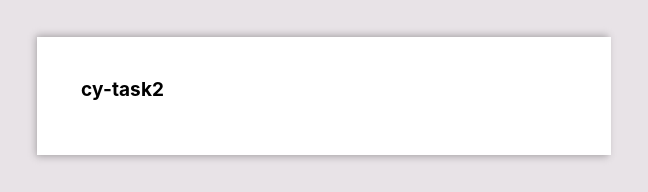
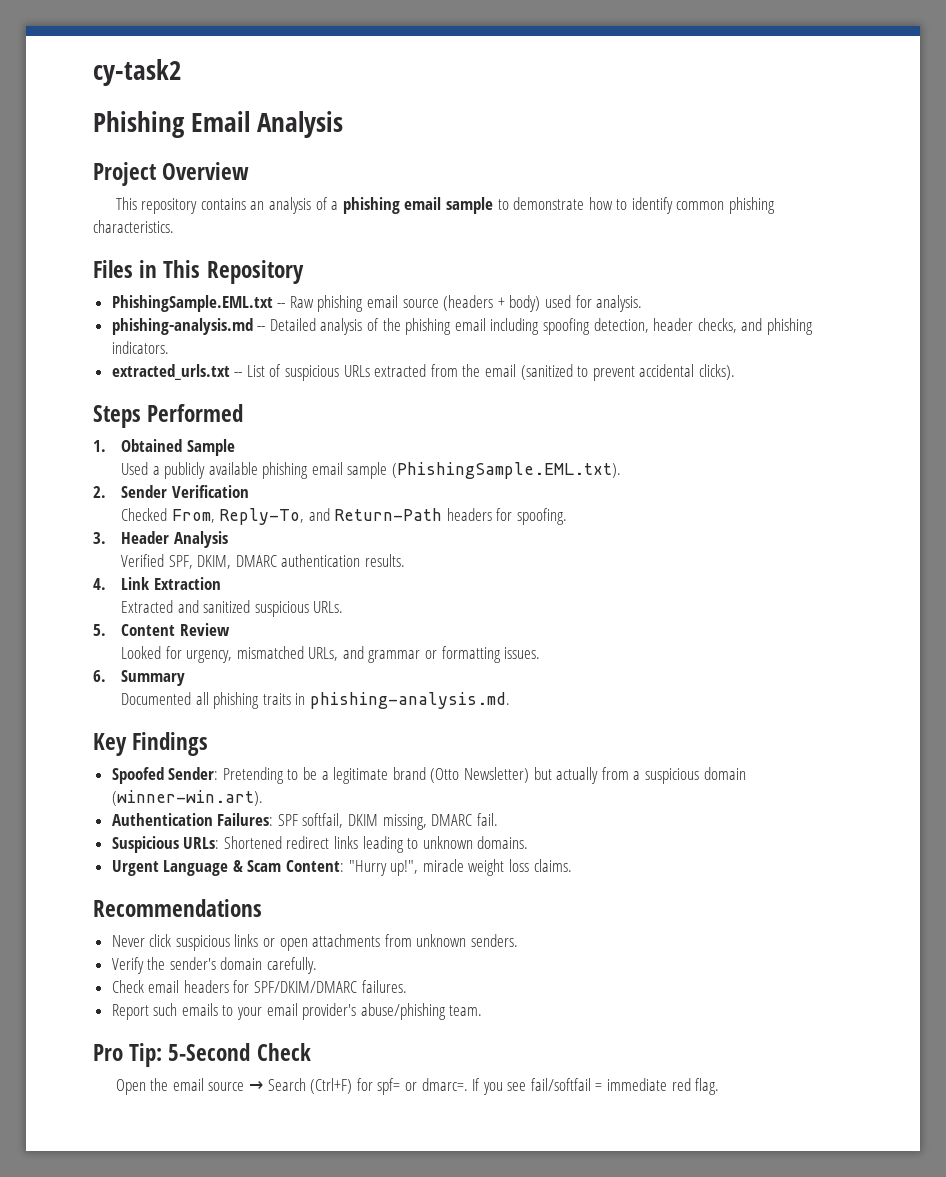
+ Phishing Email Analysis
+ Project Overview
+ This repository contains an analysis of a phishing email sample to demonstrate how to identify common phishing characteristics.
+ Files in This Repository
+ PhishingSample.EML.txt -- Raw phishing email source (headers + body) used for analysis.
+ phishing-analysis.md -- Detailed analysis of the phishing email including spoofing detection, header checks, and phishing indicators.
+ extracted_urls.txt -- List of suspicious URLs extracted from the email (sanitized to prevent accidental clicks).
+ Steps Performed
+ 1. Obtained Sample
+ Used a publicly available phishing email sample (PhishingSample.EML.txt).
+ 2. Sender Verification
+ Checked From, Reply-To, and Return-Path headers for spoofing.
+ 3. Header Analysis
+ Verified SPF, DKIM, DMARC authentication results.
+ 4. Link Extraction
+ Extracted and sanitized suspicious URLs.
+ 5. Content Review
+ Looked for urgency, mismatched URLs, and grammar or formatting issues.
+ 6. Summary
+ Documented all phishing traits in phishing-analysis.md.
+ Key Findings
+ Spoofed Sender: Pretending to be a legitimate brand (Otto Newsletter) but actually from a suspicious domain (winner-win.art).
+ Authentication Failures: SPF softfail, DKIM missing, DMARC fail.
+ Suspicious URLs: Shortened redirect links leading to unknown domains.
+ Urgent Language & Scam Content: "Hurry up!", miracle weight loss claims.
+ Recommendations
+ Never click suspicious links or open attachments from unknown senders.
+ Verify the sender's domain carefully.
+ Check email headers for SPF/DKIM/DMARC failures.
+ Report such emails to your email provider's abuse/phishing team.
+ Pro Tip: 5-Second Check
+ Open the email source → Search (Ctrl+F) for spf= or dmarc=. If you see fail/softfail = immediate red flag.

